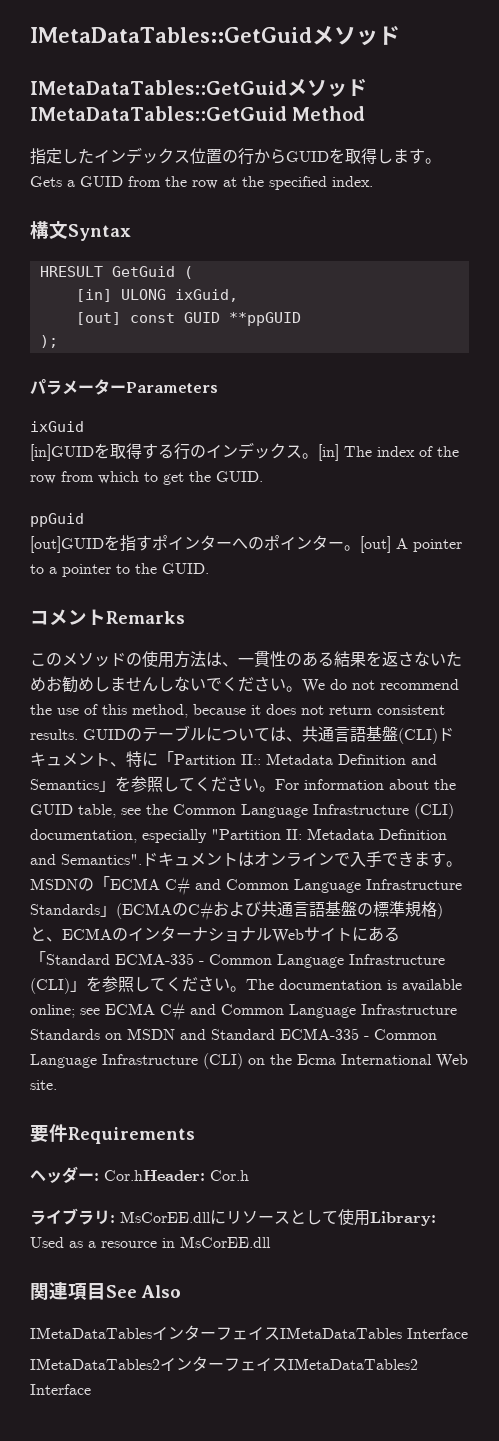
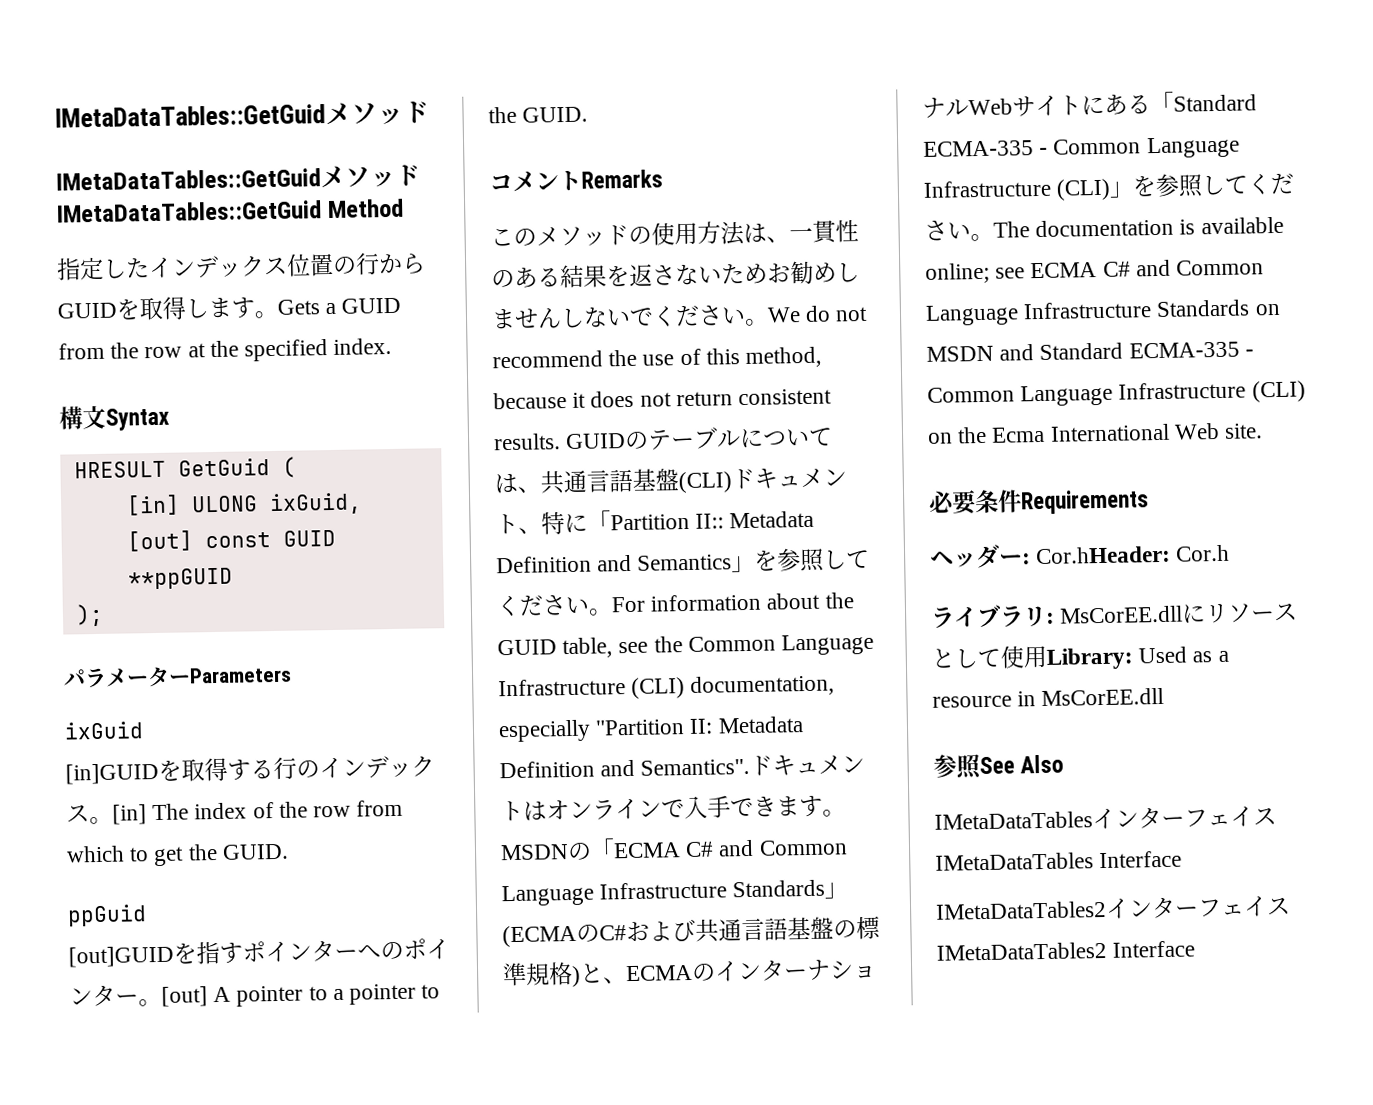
- 要件Requirements
+ 必要条件Requirements
- 関連項目See Also
+ 参照See Also

